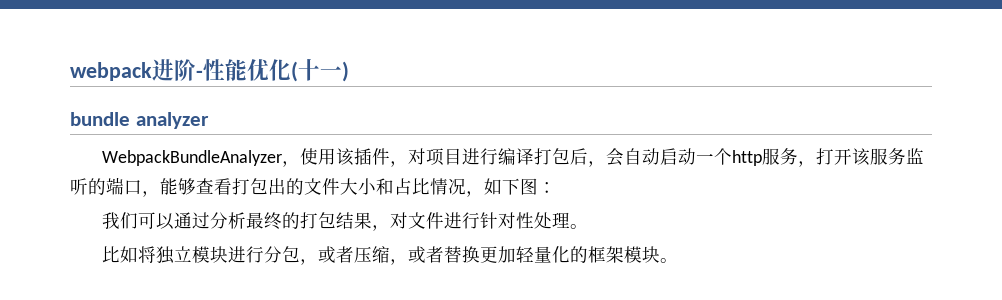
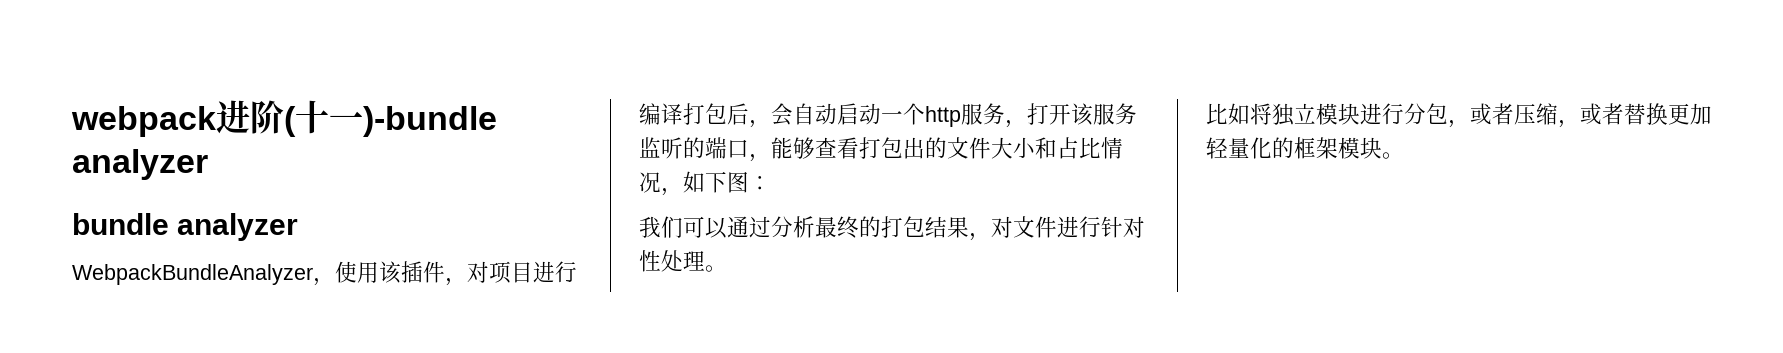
- webpack进阶-性能优化(十一)
+ webpack进阶(十一)-bundle analyzer

